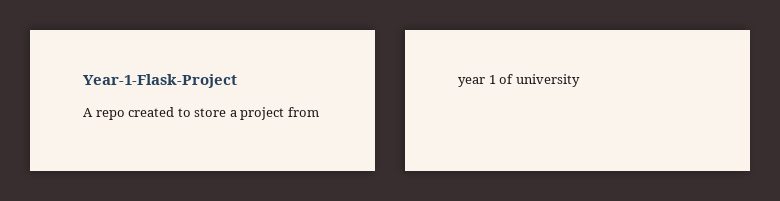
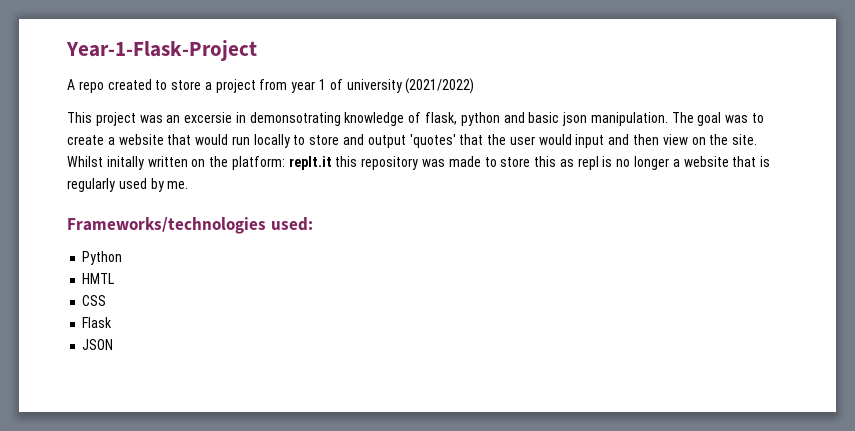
- A repo created to store a project from year 1 of university
+ A repo created to store a project from year 1 of university (2021/2022)
+ This project was an excersie in demonsotrating knowledge of flask, python and basic json manipulation. The goal was to create a website that would run locally to store and output 'quotes' that the user would input and then view on the site. Whilst initally written on the platform: replt.it this repository was made to store this as repl is no longer a website that is regularly used by me.
+ Frameworks/technologies used:
+ Python
+ HMTL
+ CSS
+ Flask
+ JSON

